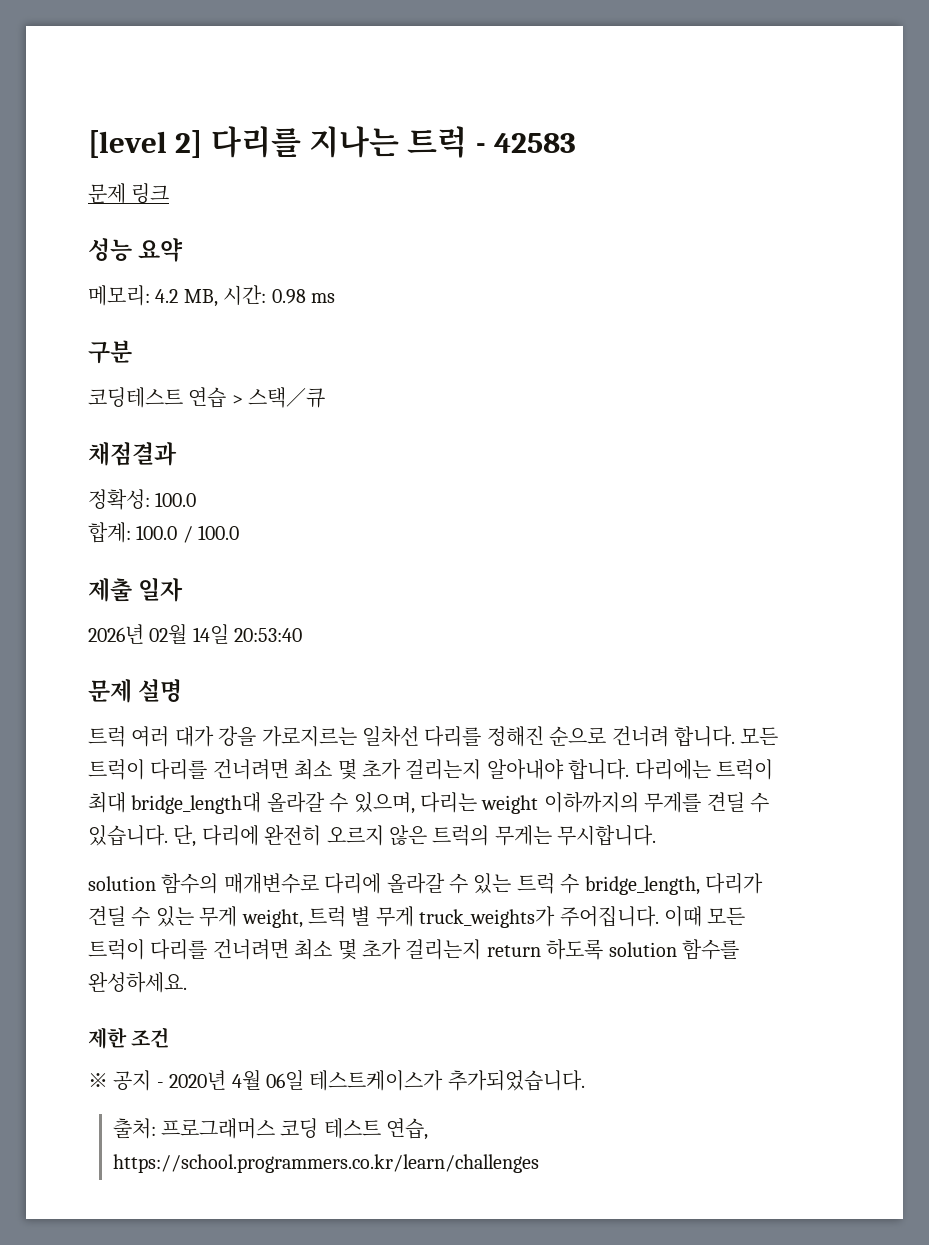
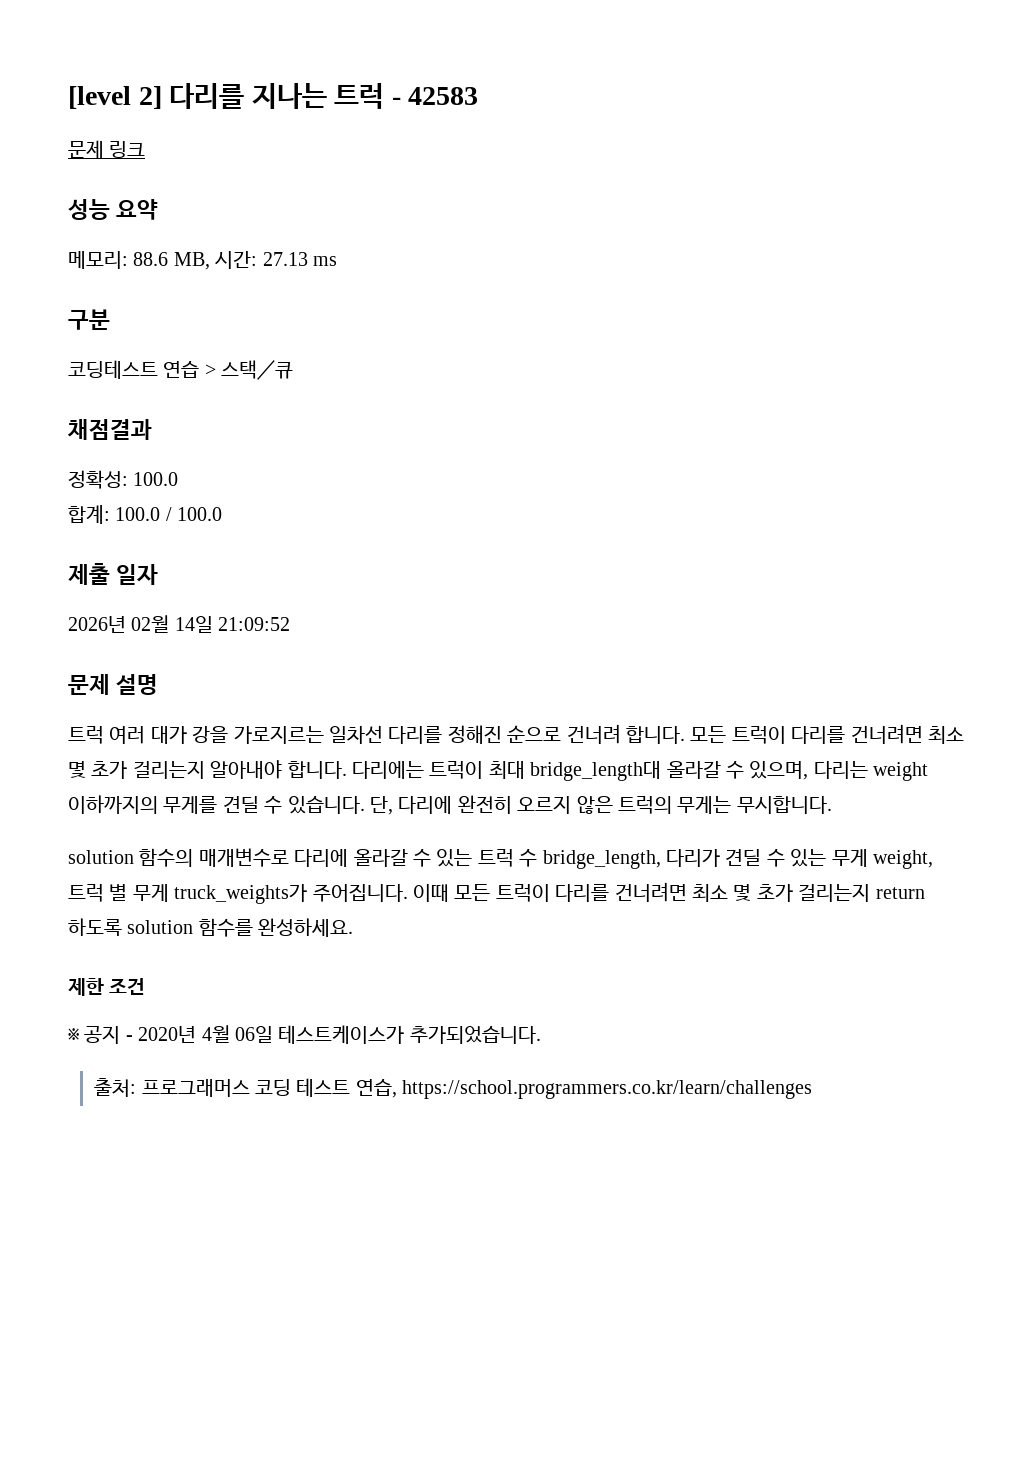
- 메모리: 4.2 MB, 시간: 0.98 ms
+ 메모리: 88.6 MB, 시간: 27.13 ms
- 2026년 02월 14일 20:53:40
+ 2026년 02월 14일 21:09:52

